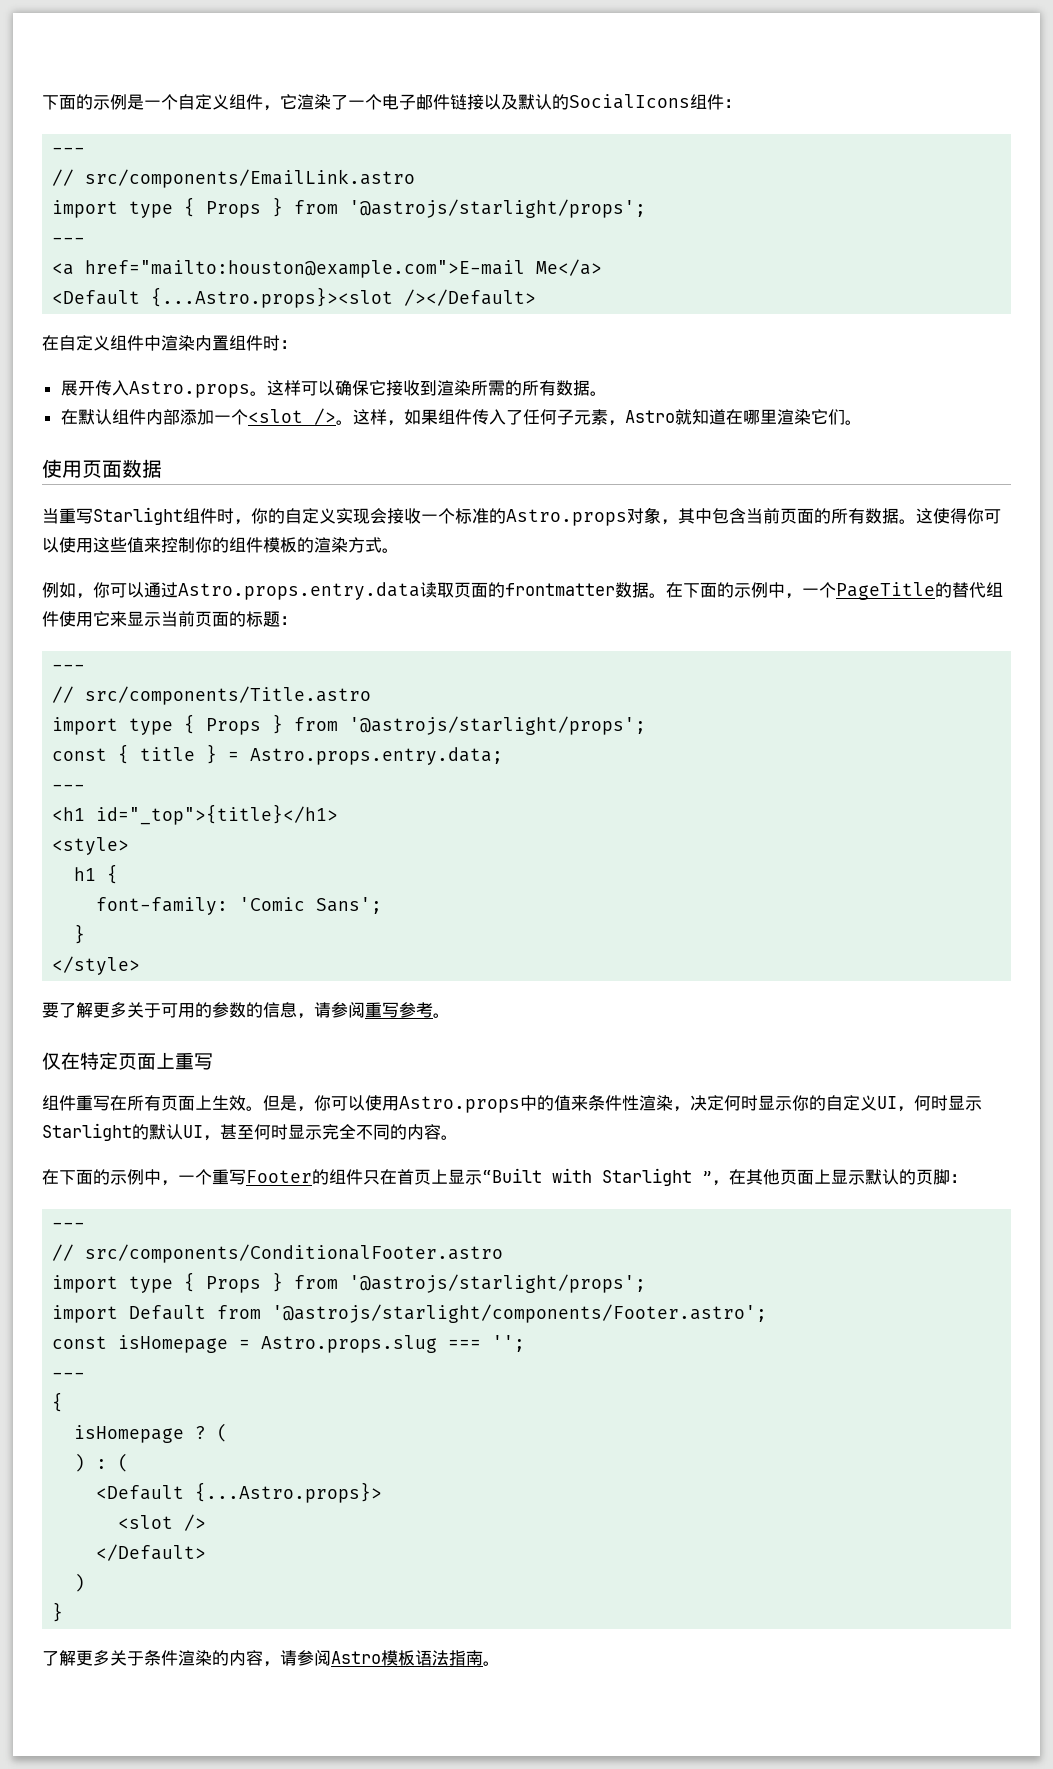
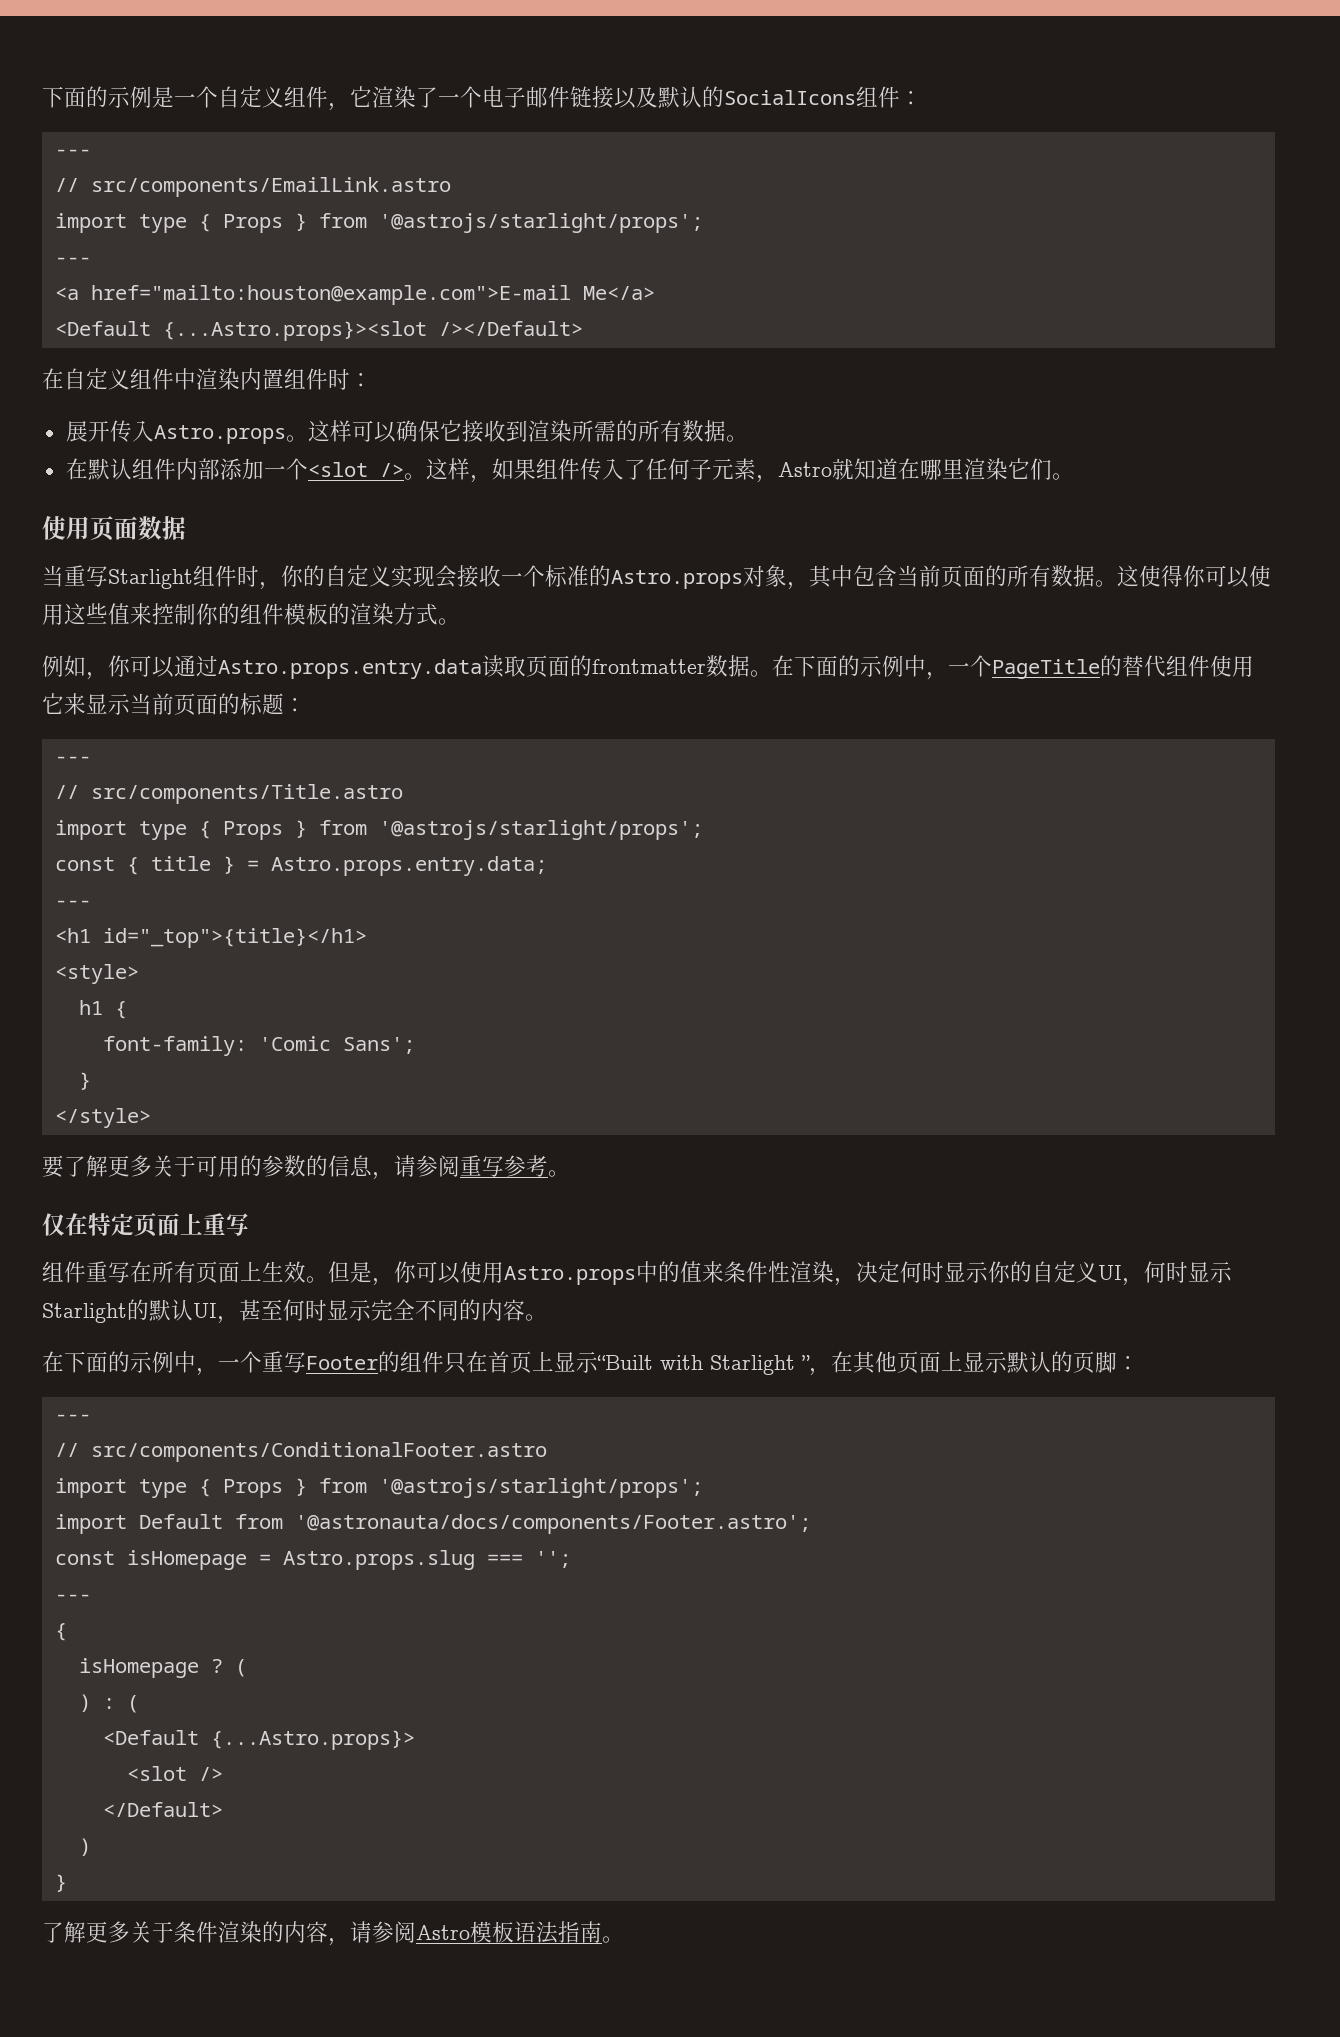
- import Default from '@astrojs/starlight/components/Footer.astro';
+ import Default from '@astronauta/docs/components/Footer.astro';

